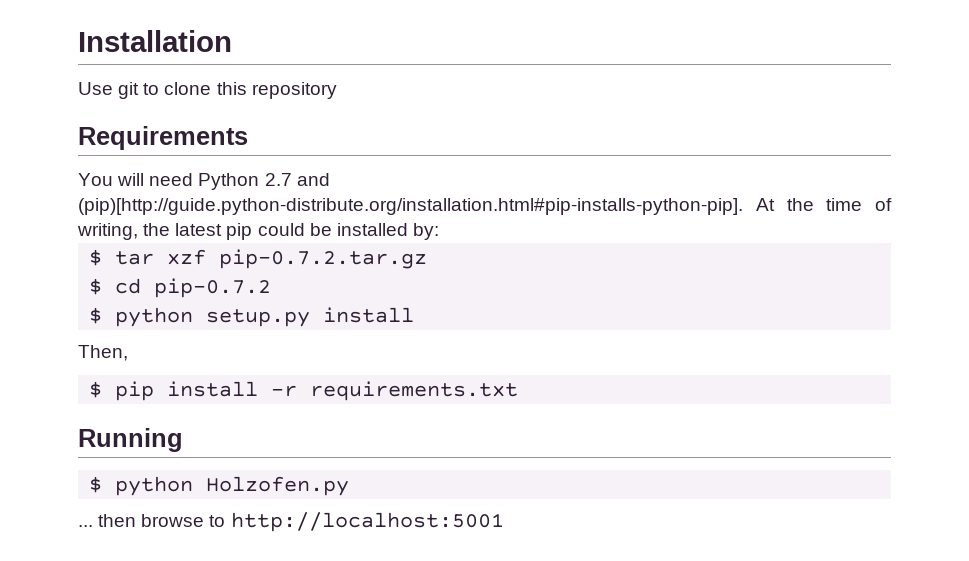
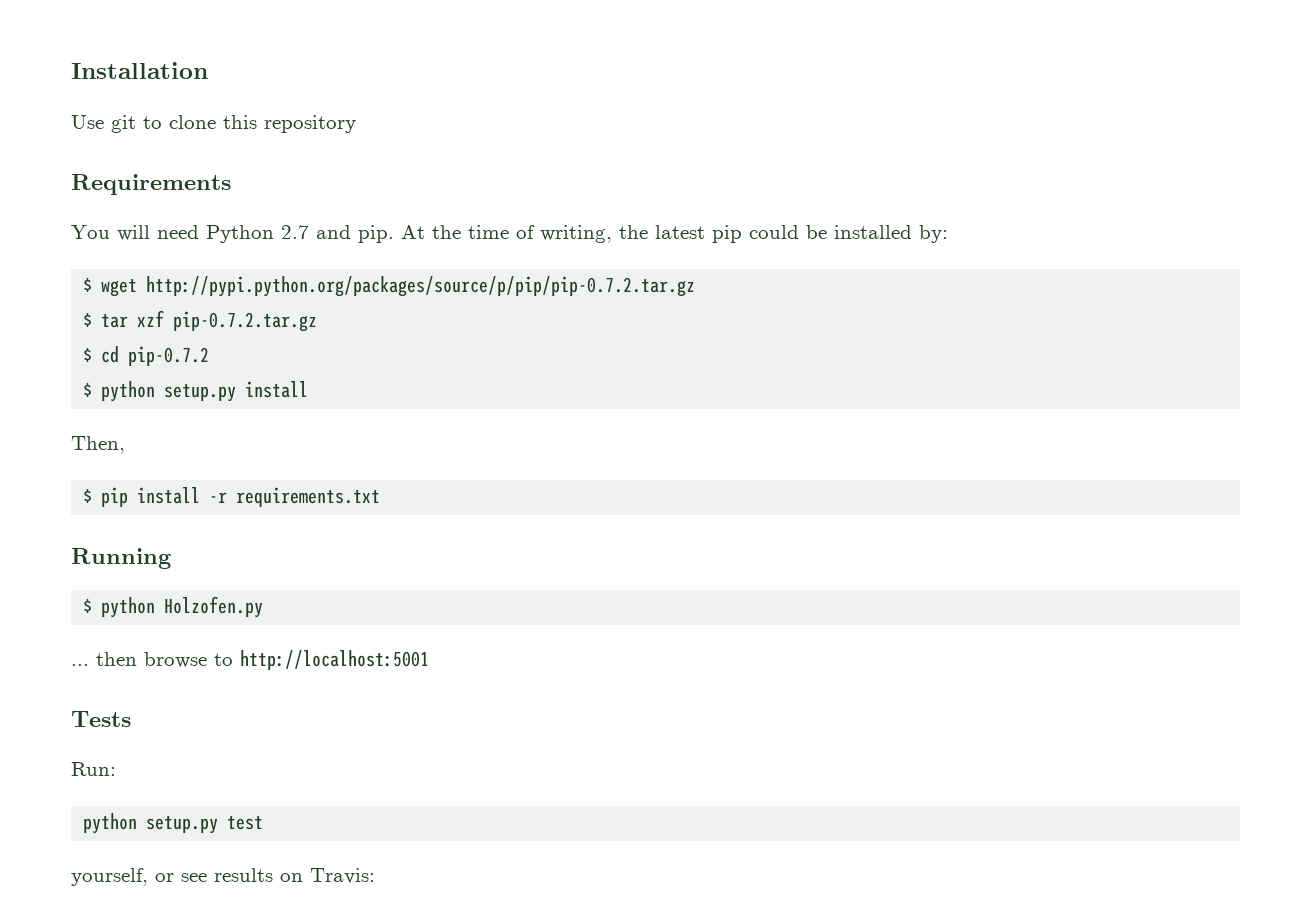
- You will need Python 2.7 and (pip)[http://guide.python-distribute.org/installation.html#pip-installs-python-pip]. At the time of writing, the latest pip could be installed by:
+ You will need Python 2.7 and pip. At the time of writing, the latest pip could be installed by:
+ $ wget http://pypi.python.org/packages/source/p/pip/pip-0.7.2.tar.gz
+ Tests
+ Run:
+ python setup.py test
+ yourself, or see results on Travis:

